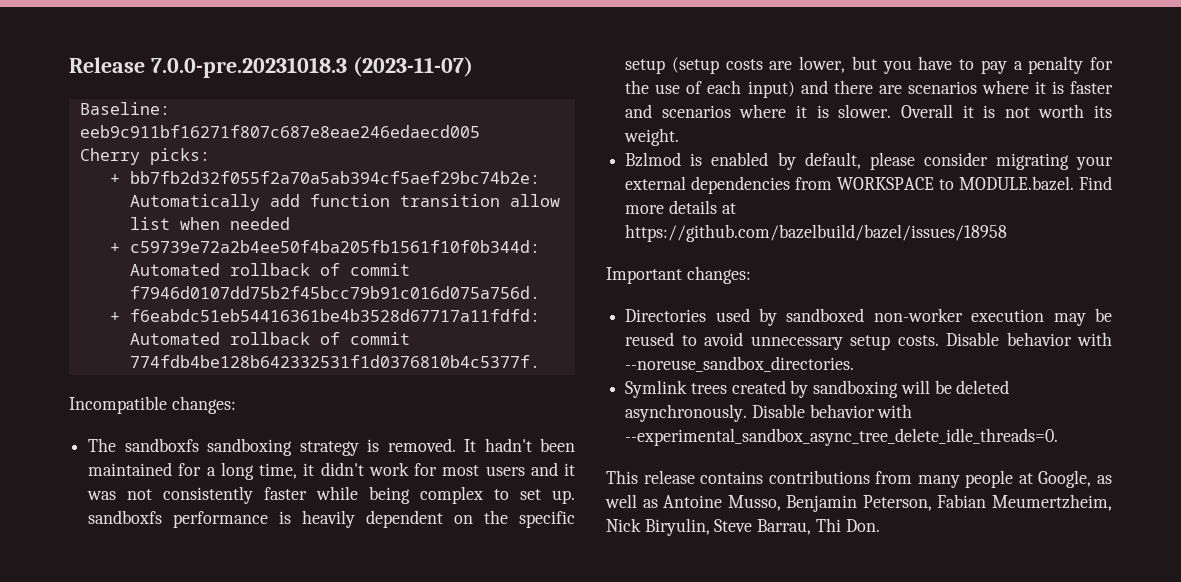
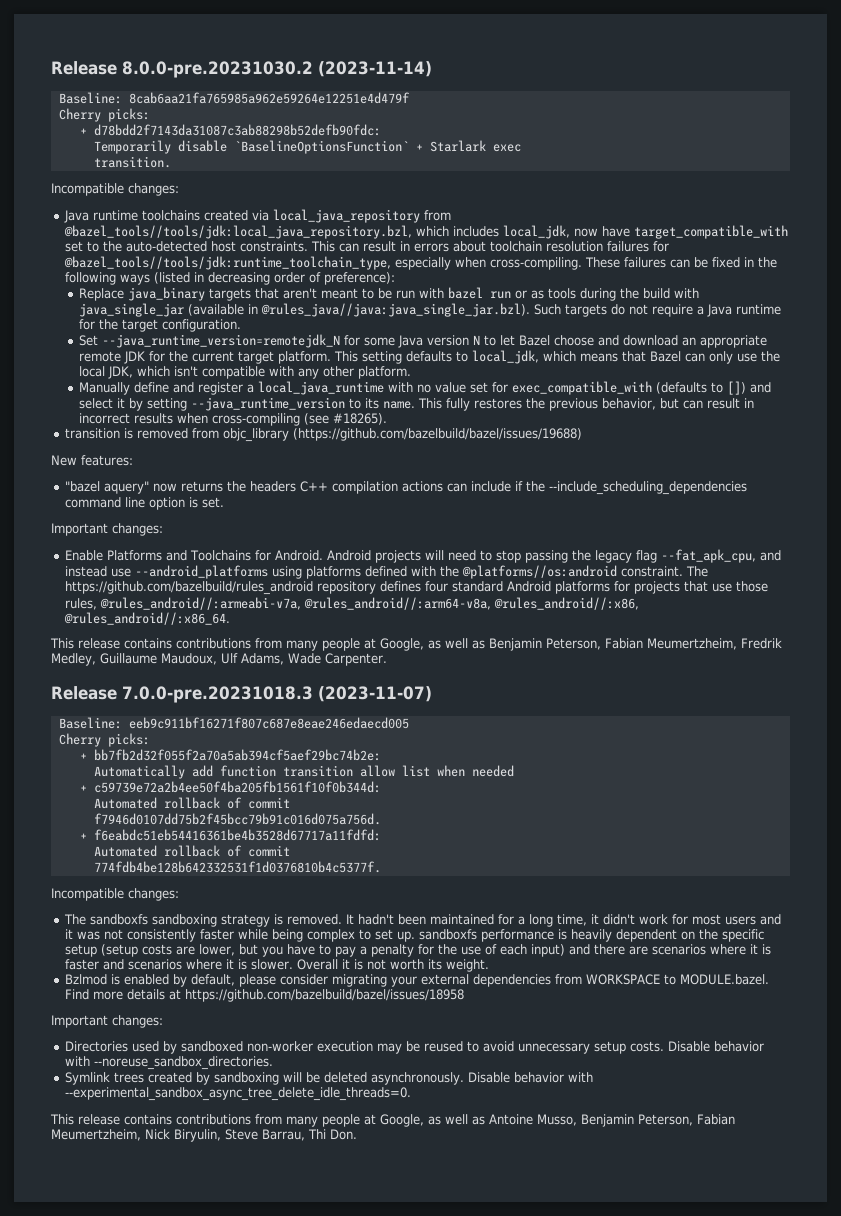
+ Release 8.0.0-pre.20231030.2 (2023-11-14)
+ Baseline: 8cab6aa21fa765985a962e59264e12251e4d479f
+ Cherry picks:
+ + d78bdd2f7143da31087c3ab88298b52defb90fdc:
+ Temporarily disable `BaselineOptionsFunction` + Starlark exec
+ transition.
+ Incompatible changes:
+ Java runtime toolchains created via local_java_repository from @bazel_tools//tools/jdk:local_java_repository.bzl, which includes local_jdk, now have target_compatible_with set to the auto-detected host constraints. This can result in errors about toolchain resolution failures for @bazel_tools//tools/jdk:runtime_toolchain_type, especially when cross-compiling. These failures can be fixed in the following ways (listed in decreasing order of preference):
+ Replace java_binary targets that aren't meant to be run with bazel run or as tools during the build with java_single_jar (available in @rules_java//java:java_single_jar.bzl). Such targets do not require a Java runtime for the target configuration.
+ Set --java_runtime_version=remotejdk_N for some Java version N to let Bazel choose and download an appropriate remote JDK for the current target platform. This setting defaults to local_jdk, which means that Bazel can only use the local JDK, which isn't compatible with any other platform.
+ Manually define and register a local_java_runtime with no value set for exec_compatible_with (defaults to []) and select it by setting --java_runtime_version to its name. This fully restores the previous behavior, but can result in incorrect results when cross-compiling (see #18265).
+ transition is removed from objc_library (https://github.com/bazelbuild/bazel/issues/19688)
+ New features:
+ "bazel aquery" now returns the headers C++ compilation actions can include if the --include_scheduling_dependencies command line option is set.
+ Important changes:
+ Enable Platforms and Toolchains for Android. Android projects will need to stop passing the legacy flag --fat_apk_cpu, and instead use --android_platforms using platforms defined with the @platforms//os:android constraint. The https://github.com/bazelbuild/rules_android repository defines four standard Android platforms for projects that use those rules, @rules_android//:armeabi-v7a, @rules_android//:arm64-v8a, @rules_android//:x86, @rules_android//:x86_64.
+ This release contains contributions from many people at Google, as well as Benjamin Peterson, Fabian Meumertzheim, Fredrik Medley, Guillaume Maudoux, Ulf Adams, Wade Carpenter.

